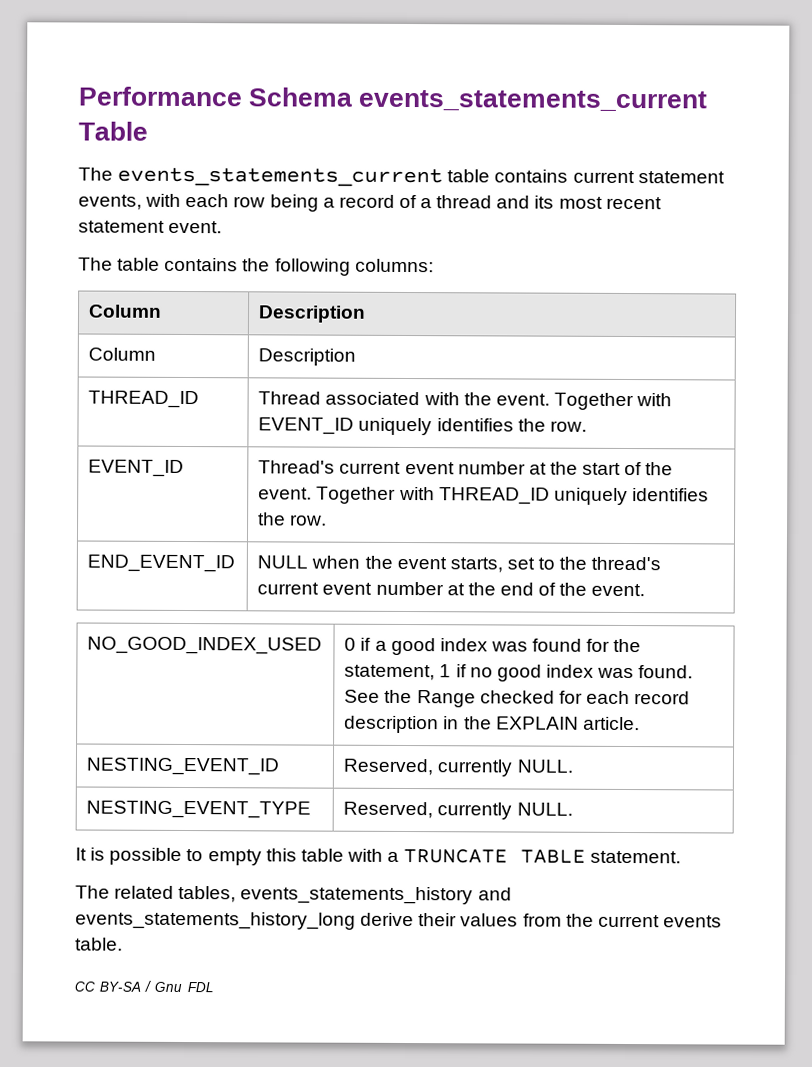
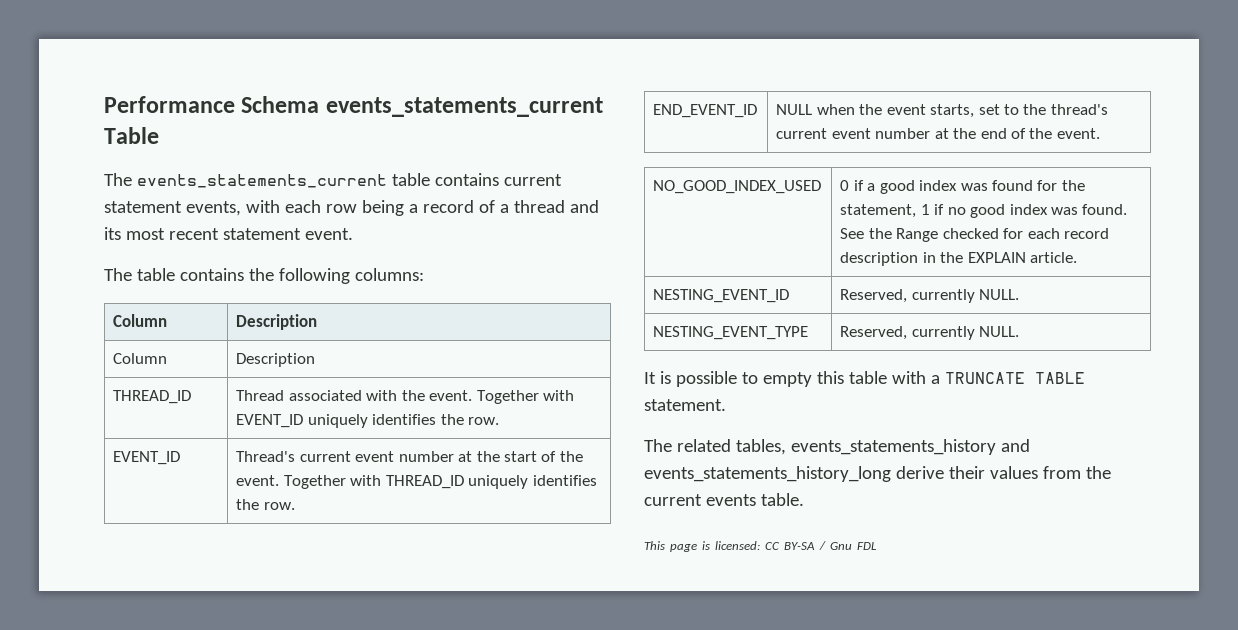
- CC BY-SA / Gnu FDL
+ This page is licensed: CC BY-SA / Gnu FDL

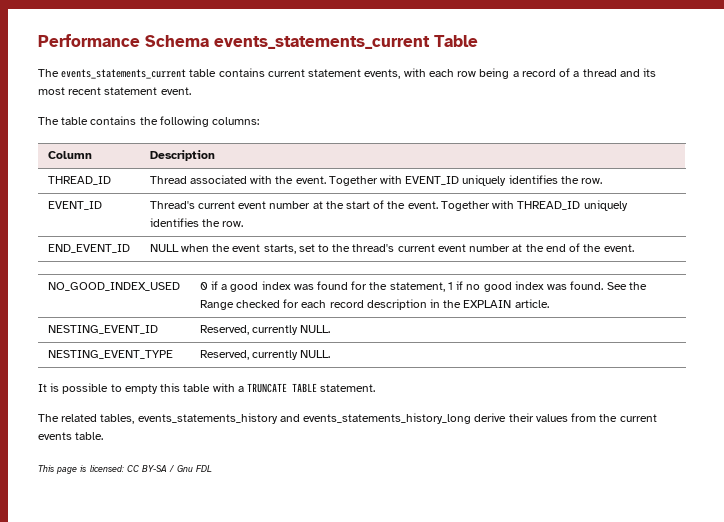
  The table contains the following columns:
- Column | Description

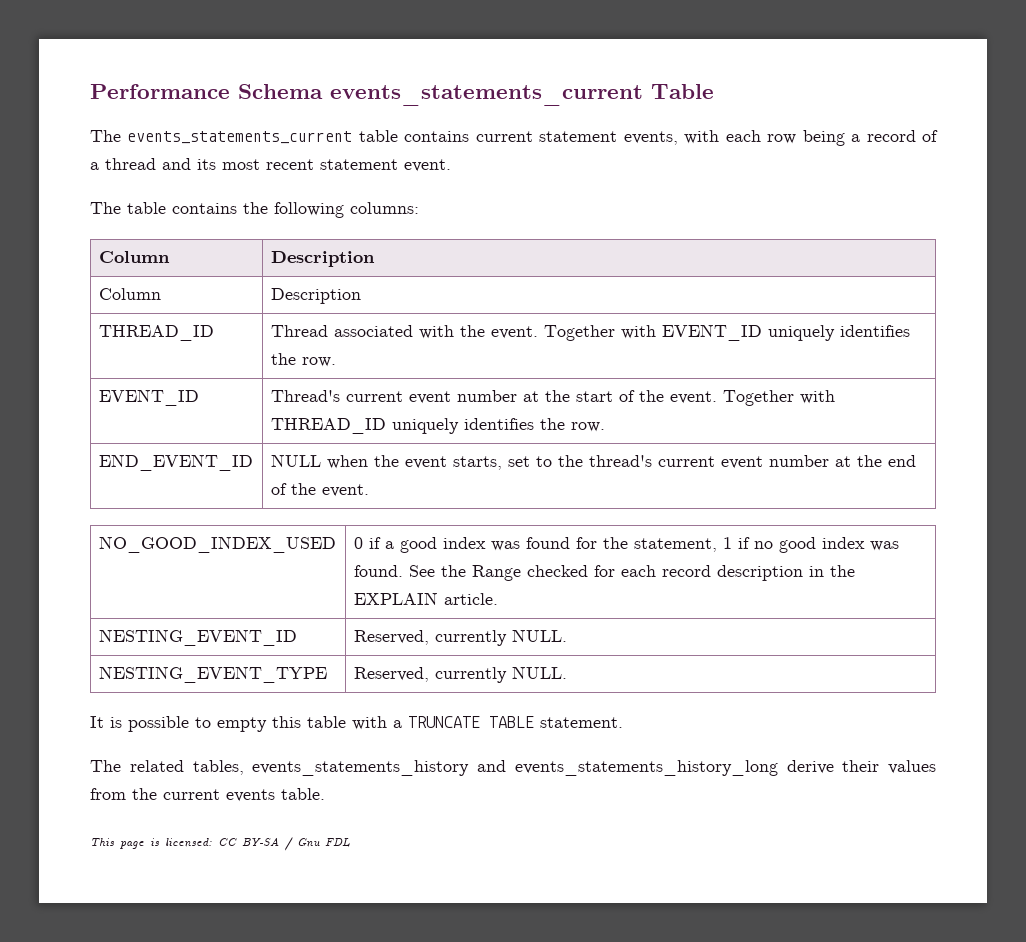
  The table contains the following columns:
+ Column | Description

